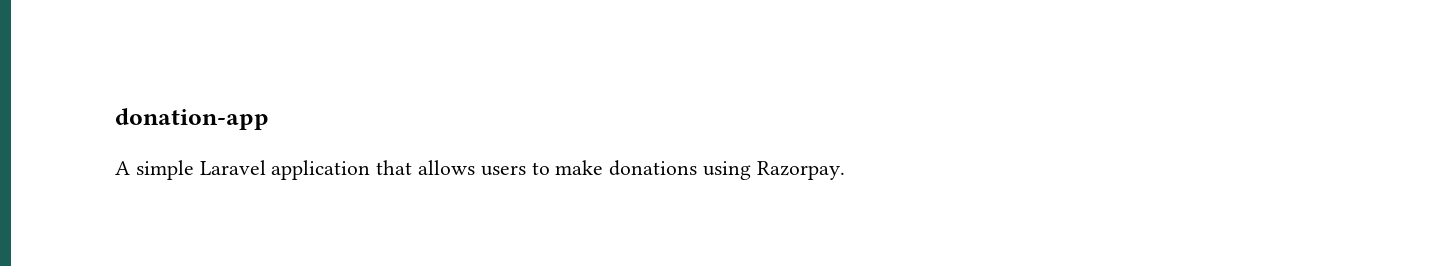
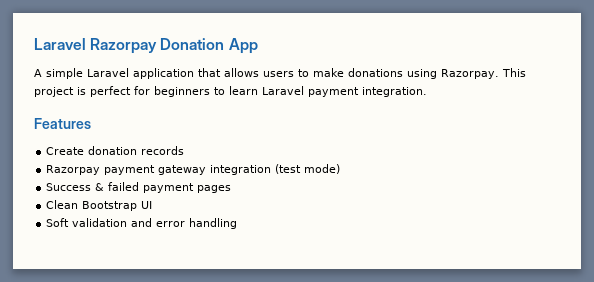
- donation-app
+ Laravel Razorpay Donation App
+ This project is perfect for beginners to learn Laravel payment integration.
+ Features
+ Create donation records
+ Razorpay payment gateway integration (test mode)
+ Success & failed payment pages
+ Clean Bootstrap UI
+ Soft validation and error handling

